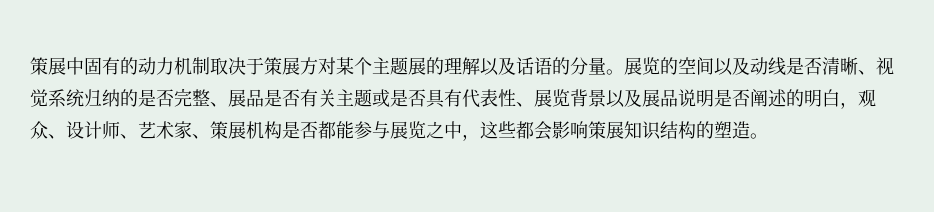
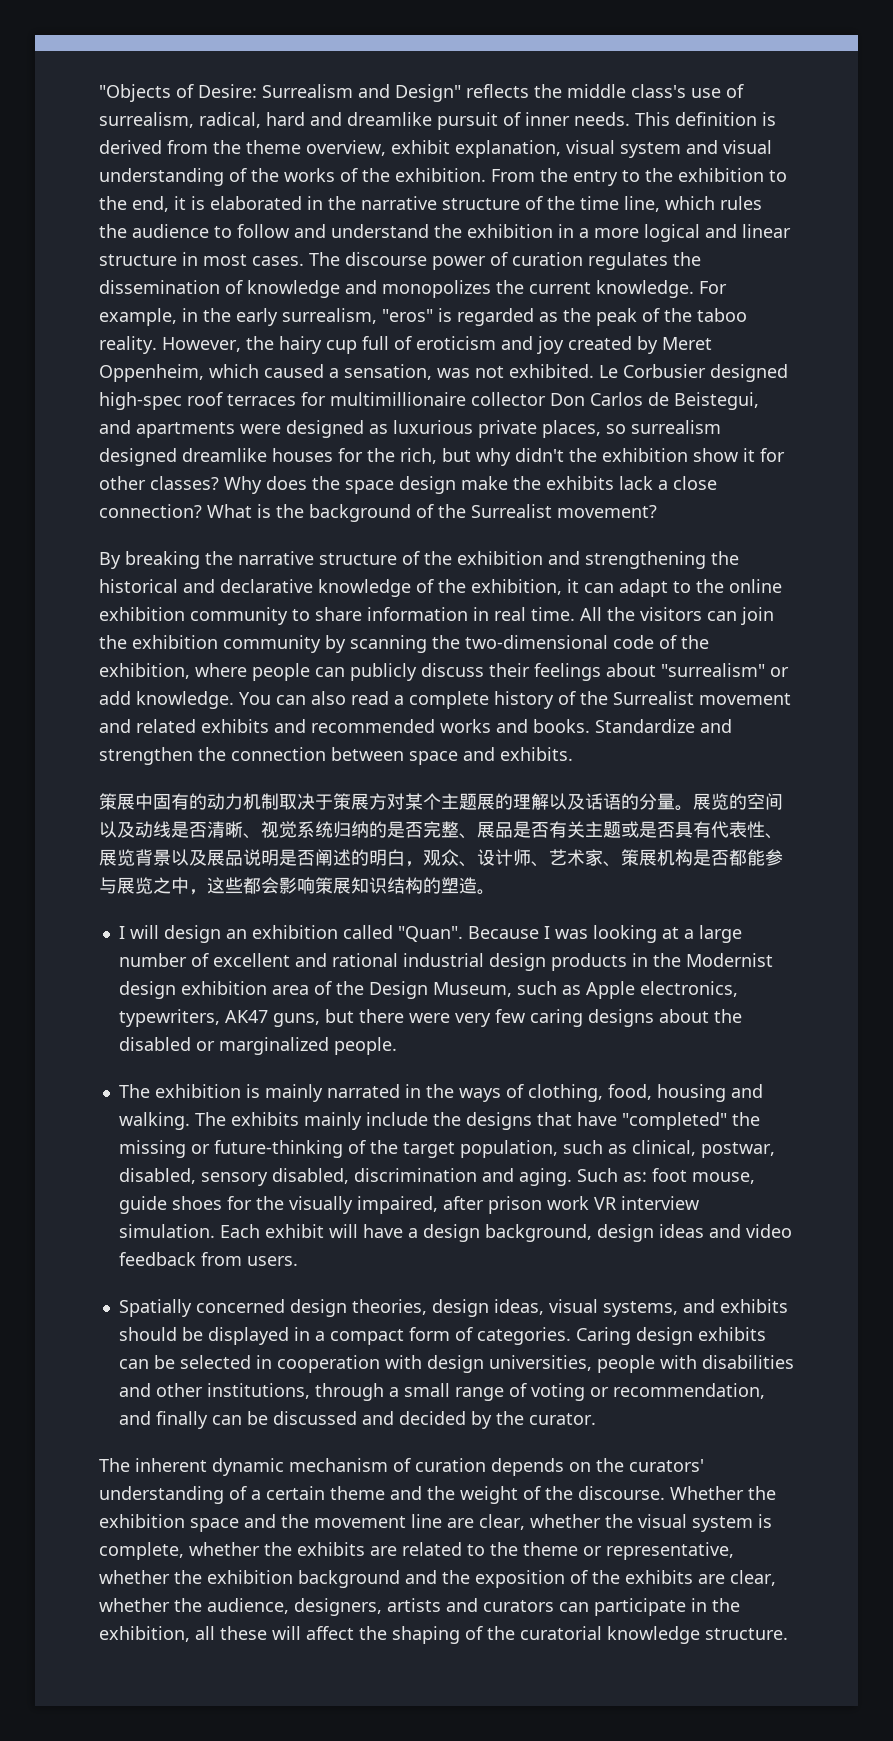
+ "Objects of Desire: Surrealism and Design" reflects the middle class's use of surrealism, radical, hard and dreamlike pursuit of inner needs. This definition is derived from the theme overview, exhibit explanation, visual system and visual understanding of the works of the exhibition. From the entry to the exhibition to the end, it is elaborated in the narrative structure of the time line, which rules the audience to follow and understand the exhibition in a more logical and linear structure in most cases. The discourse power of curation regulates the dissemination of knowledge and monopolizes the current knowledge. For example, in the early surrealism, "eros" is regarded as the peak of the taboo reality. However, the hairy cup full of eroticism and joy created by Meret Oppenheim, which caused a sensation, was not exhibited. Le Corbusier designed high-spec roof terraces for multimillionaire collector Don Carlos de Beistegui, and apartments were designed as luxurious private places, so surrealism designed dreamlike houses for the rich, but why didn't the exhibition show it for other classes? Why does the space design make the exhibits lack a close connection? What is the background of the Surrealist movement?
+ By breaking the narrative structure of the exhibition and strengthening the historical and declarative knowledge of the exhibition, it can adapt to the online exhibition community to share information in real time. All the visitors can join the exhibition community by scanning the two-dimensional code of the exhibition, where people can publicly discuss their feelings about "surrealism" or add knowledge. You can also read a complete history of the Surrealist movement and related exhibits and recommended works and books. Standardize and strengthen the connection between space and exhibits.
+ I will design an exhibition called "Quan". Because I was looking at a large number of excellent and rational industrial design products in the Modernist design exhibition area of the Design Museum, such as Apple electronics, typewriters, AK47 guns, but there were very few caring designs about the disabled or marginalized people.
+ The exhibition is mainly narrated in the ways of clothing, food, housing and walking. The exhibits mainly include the designs that have "completed" the missing or future-thinking of the target population, such as clinical, postwar, disabled, sensory disabled, discrimination and aging. Such as: foot mouse, guide shoes for the visually impaired, after prison work VR interview simulation. Each exhibit will have a design background, design ideas and video feedback from users.
+ Spatially concerned design theories, design ideas, visual systems, and exhibits should be displayed in a compact form of categories. Caring design exhibits can be selected in cooperation with design universities, people with disabilities and other institutions, through a small range of voting or recommendation, and finally can be discussed and decided by the curator.
+ The inherent dynamic mechanism of curation depends on the curators' understanding of a certain theme and the weight of the discourse. Whether the exhibition space and the movement line are clear, whether the visual system is complete, whether the exhibits are related to the theme or representative, whether the exhibition background and the exposition of the exhibits are clear, whether the audience, designers, artists and curators can participate in the exhibition, all these will affect the shaping of the curatorial knowledge structure.

